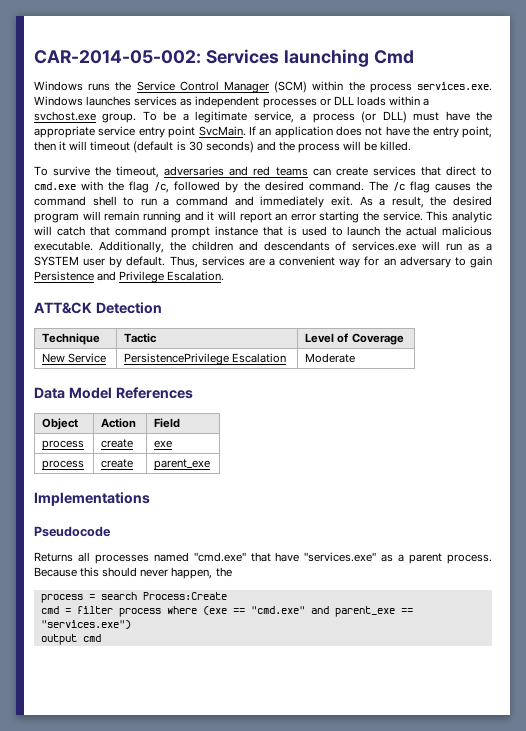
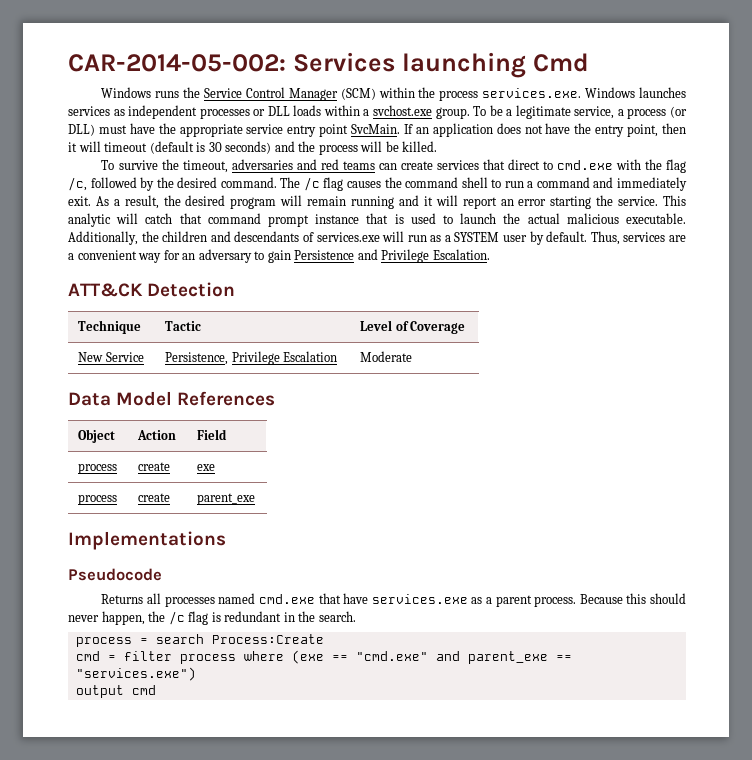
- New Service | PersistencePrivilege Escalation | Moderate
+ New Service | Persistence, Privilege Escalation | Moderate
- Returns all processes named "cmd.exe" that have "services.exe" as a parent process.
+ Returns all processes named cmd.exe that have services.exe as a parent process.
- Because this should never happen, the
+ Because this should never happen, the /c flag is redundant in the search.

